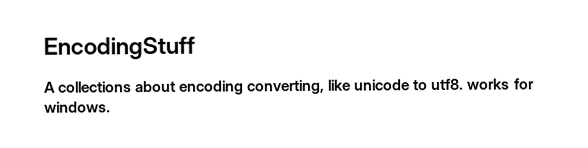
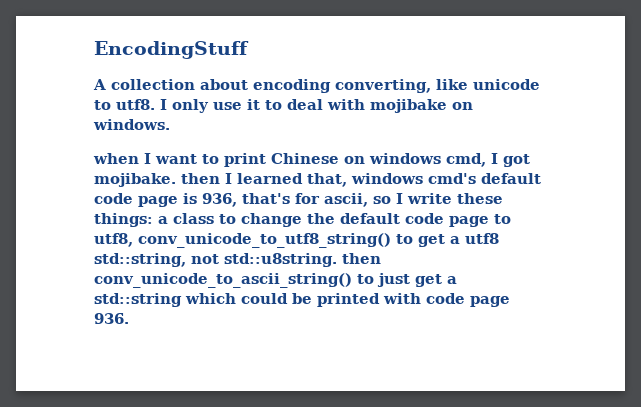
- A collections about encoding converting, like unicode to utf8. works for windows.
+ A collection about encoding converting, like unicode to utf8. I only use it to deal with mojibake on windows.
+ when I want to print Chinese on windows cmd, I got mojibake. then I learned that, windows cmd's default code page is 936, that's for ascii, so I write these things: a class to change the default code page to utf8, conv_unicode_to_utf8_string() to get a utf8 std::string, not std::u8string. then conv_unicode_to_ascii_string() to just get a std::string which could be printed with code page 936.

